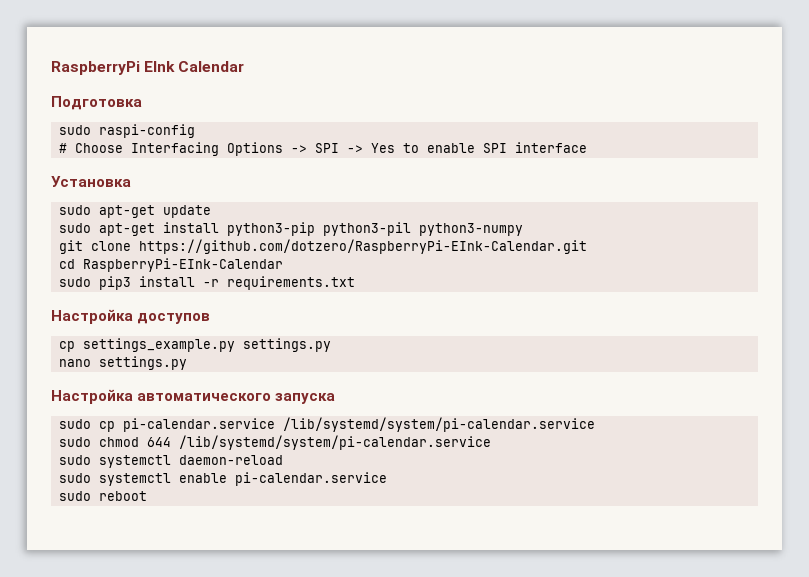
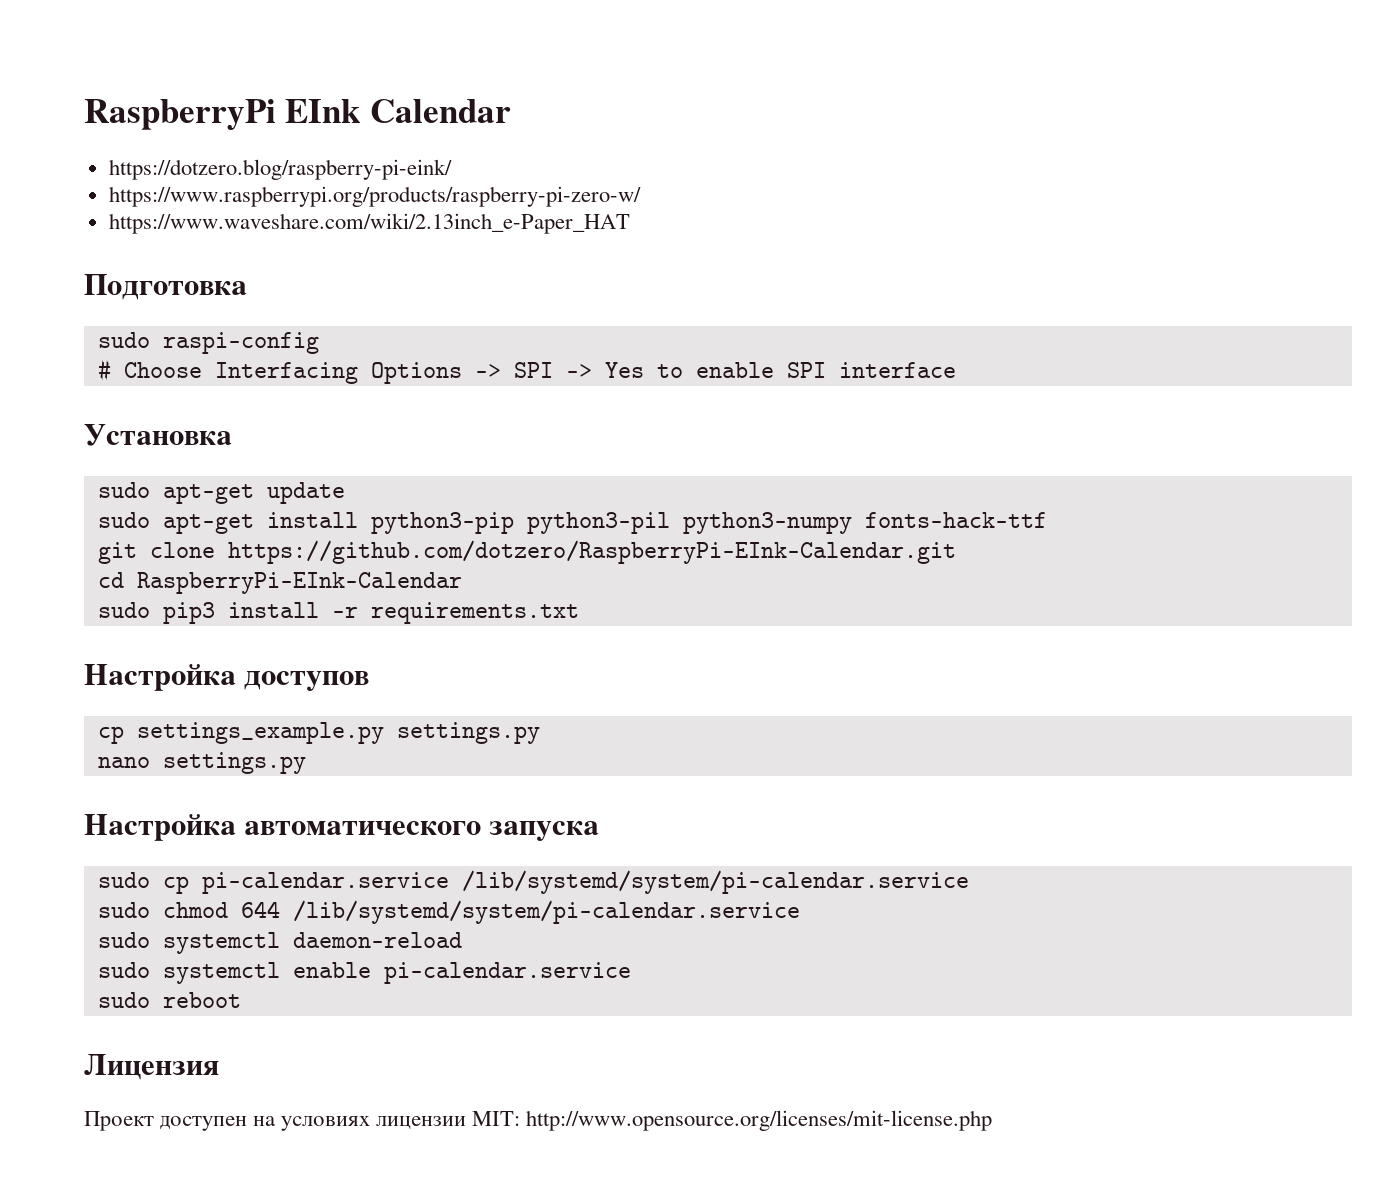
+ https://dotzero.blog/raspberry-pi-eink/
+ https://www.raspberrypi.org/products/raspberry-pi-zero-w/
+ https://www.waveshare.com/wiki/2.13inch_e-Paper_HAT
- sudo apt-get install python3-pip python3-pil python3-numpy
+ sudo apt-get install python3-pip python3-pil python3-numpy fonts-hack-ttf
+ Лицензия
+ Проект доступен на условиях лицензии MIT: http://www.opensource.org/licenses/mit-license.php

